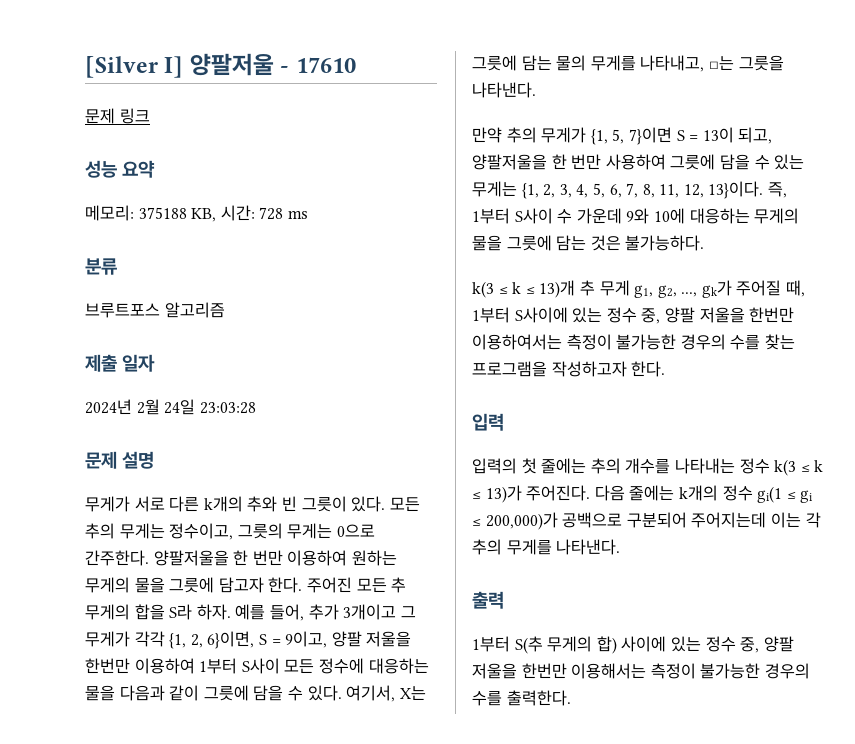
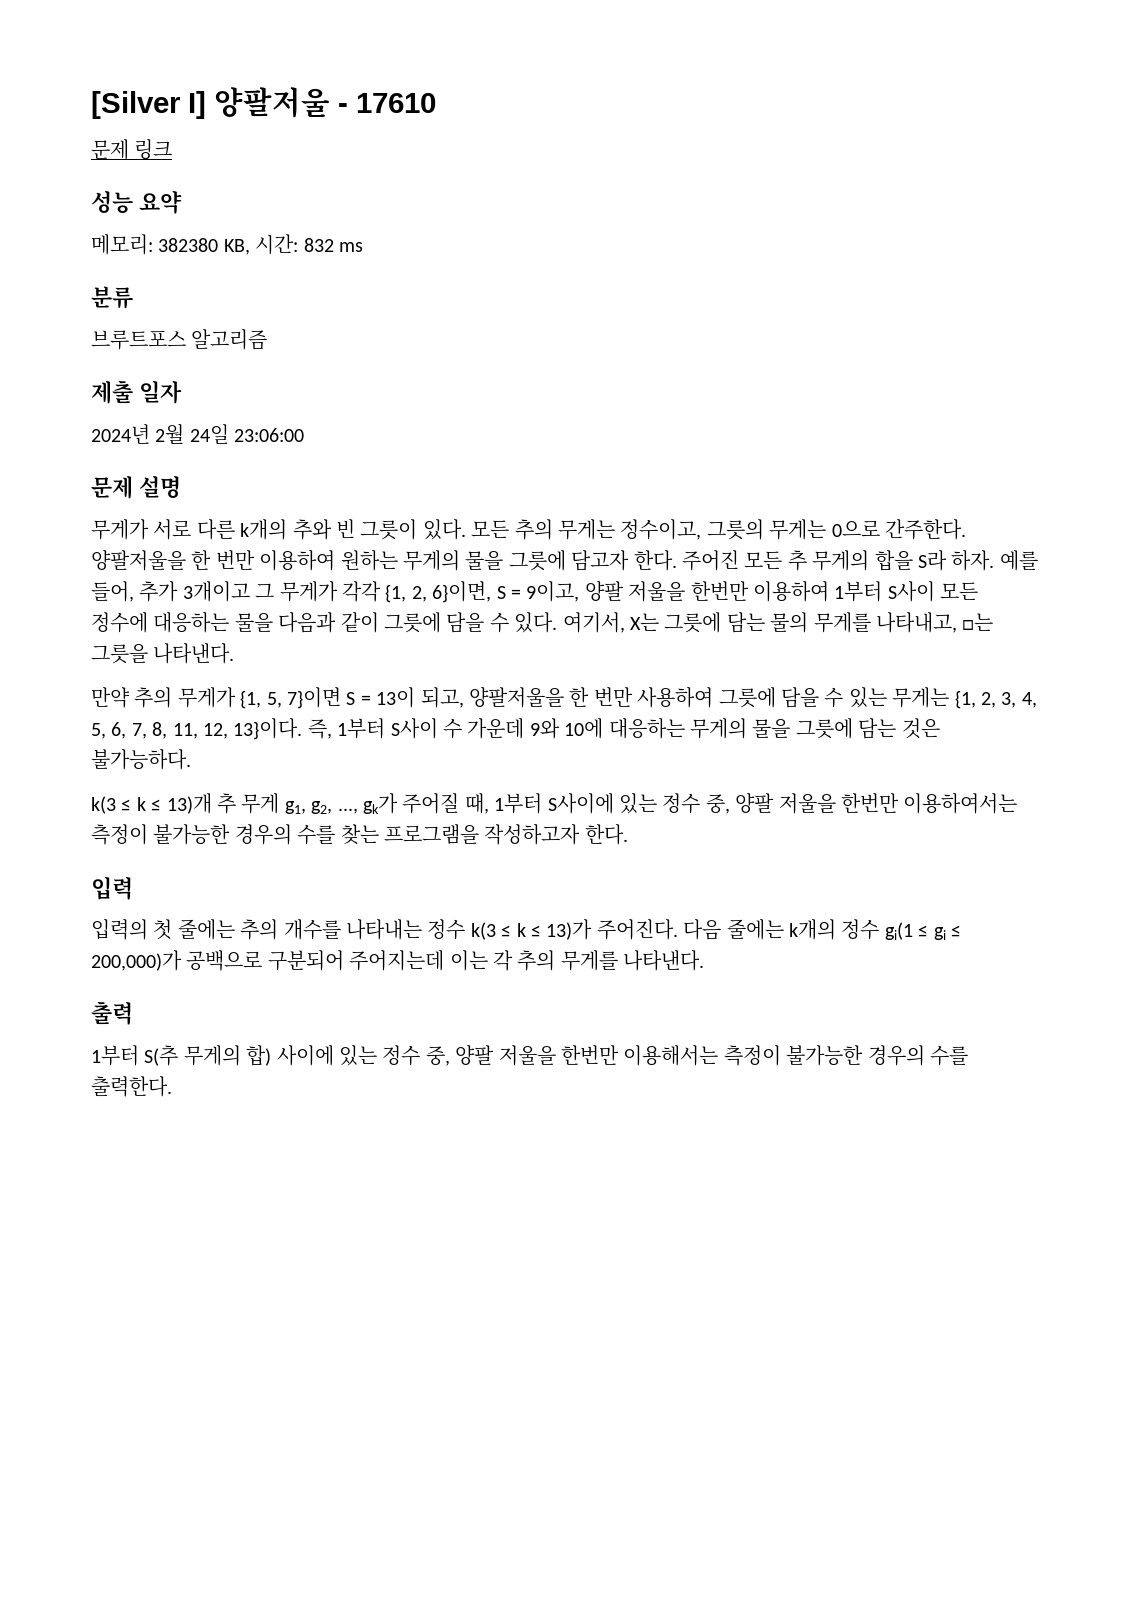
- 메모리: 375188 KB, 시간: 728 ms
+ 메모리: 382380 KB, 시간: 832 ms
- 2024년 2월 24일 23:03:28
+ 2024년 2월 24일 23:06:00

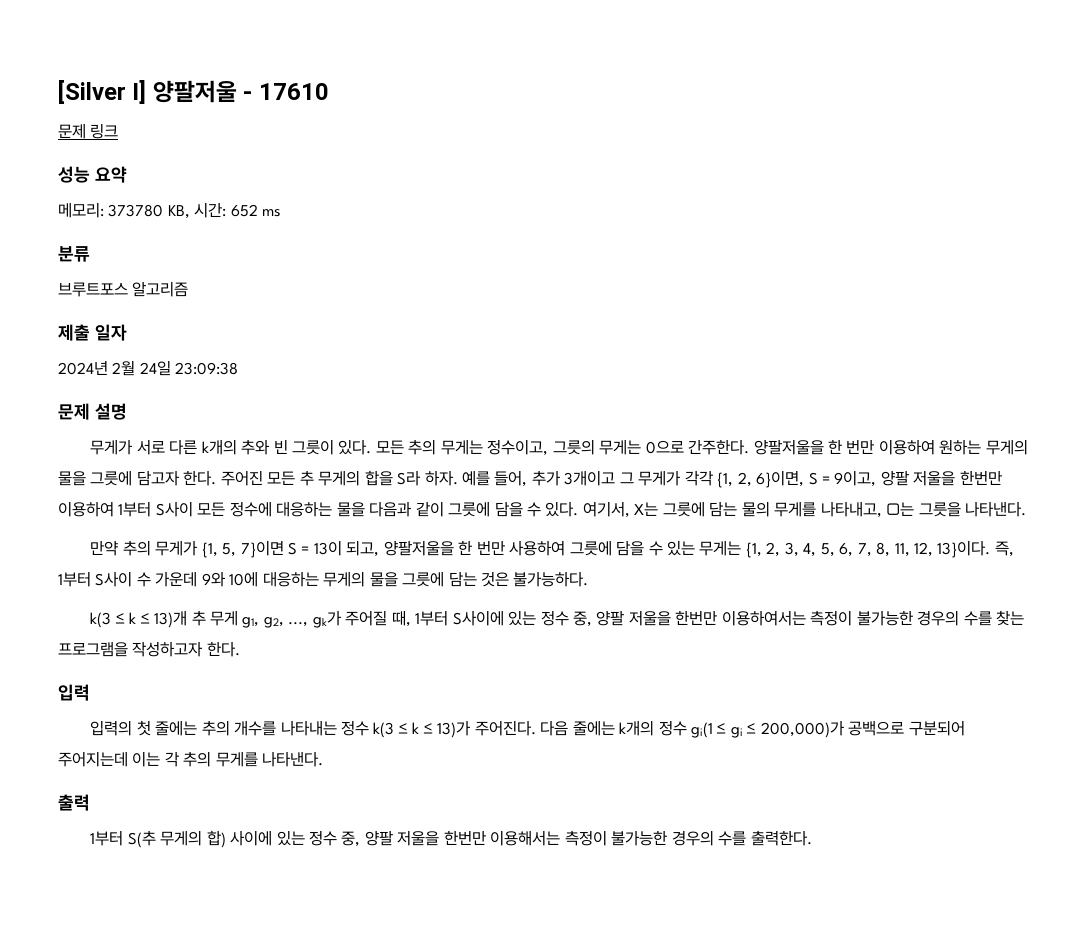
- 메모리: 382380 KB, 시간: 832 ms
+ 메모리: 373780 KB, 시간: 652 ms
- 2024년 2월 24일 23:06:00
+ 2024년 2월 24일 23:09:38

